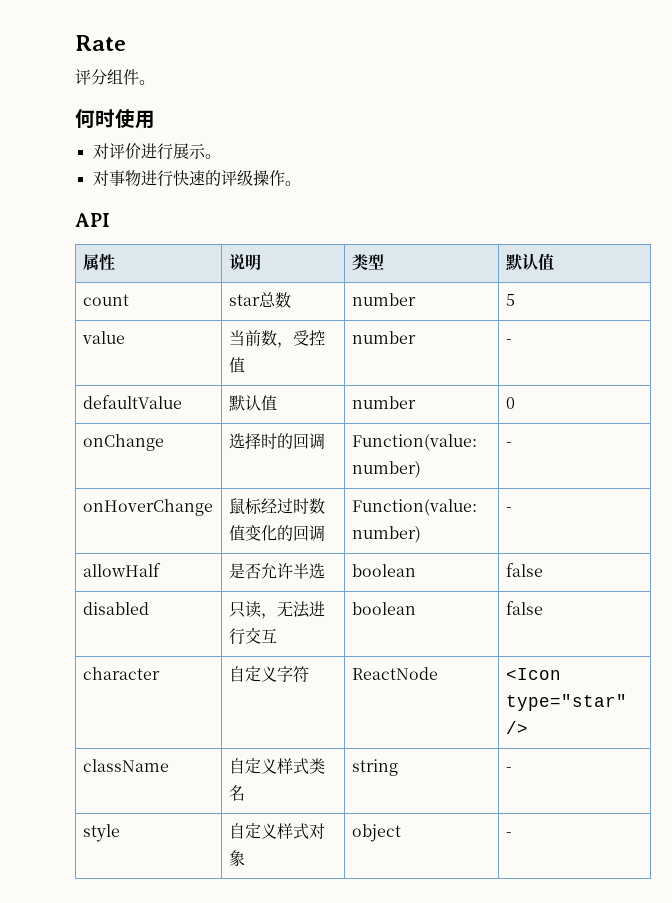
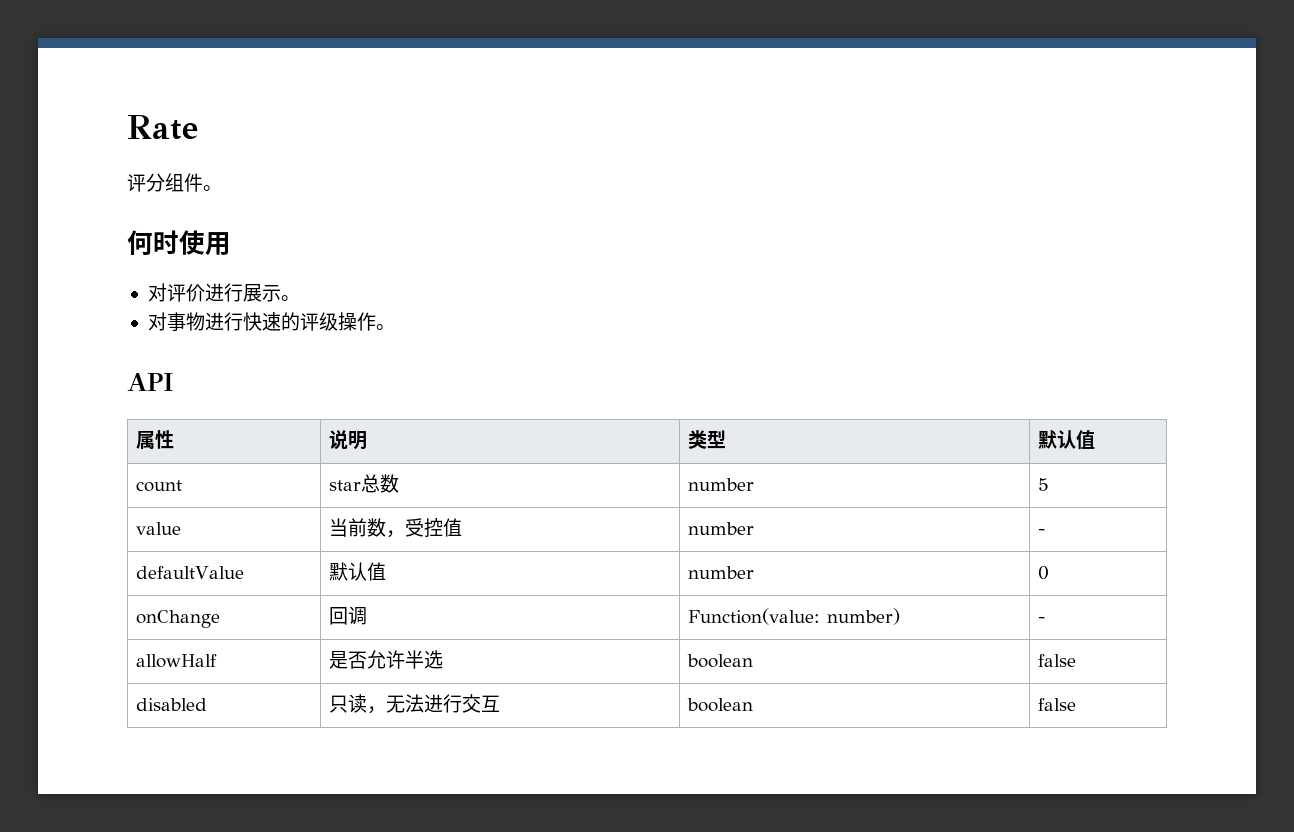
- onChange | 选择时的回调 | Function(value: number) | -
- onHoverChange | 鼠标经过时数值变化的回调 | Function(value: number) | -
+ onChange | 回调 | Function(value: number) | -
- character | 自定义字符 | ReactNode | <Icon type="star" />
- className | 自定义样式类名 | string | -
- style | 自定义样式对象 | object | -

